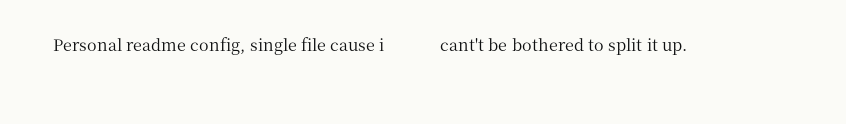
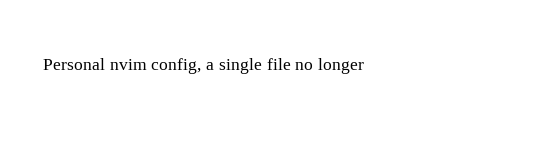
- Personal readme config, single file cause i cant't be bothered to split it up.
+ Personal nvim config, a single file no longer

